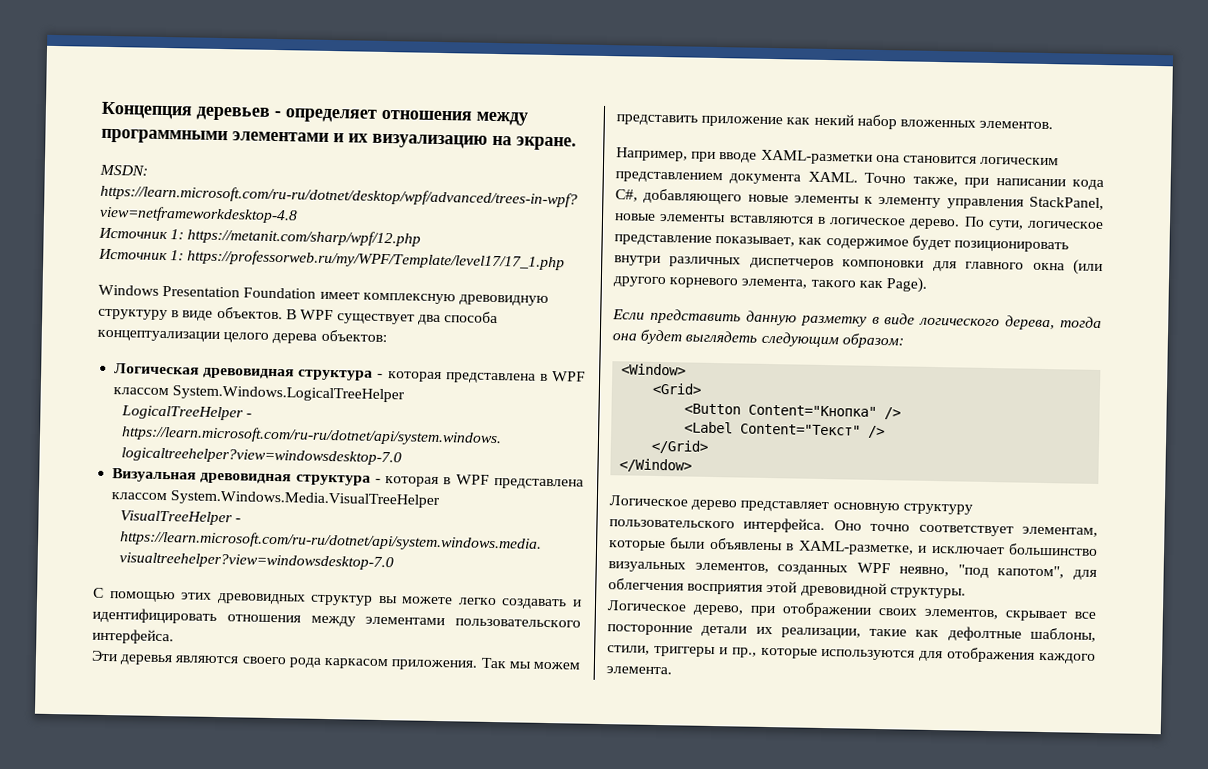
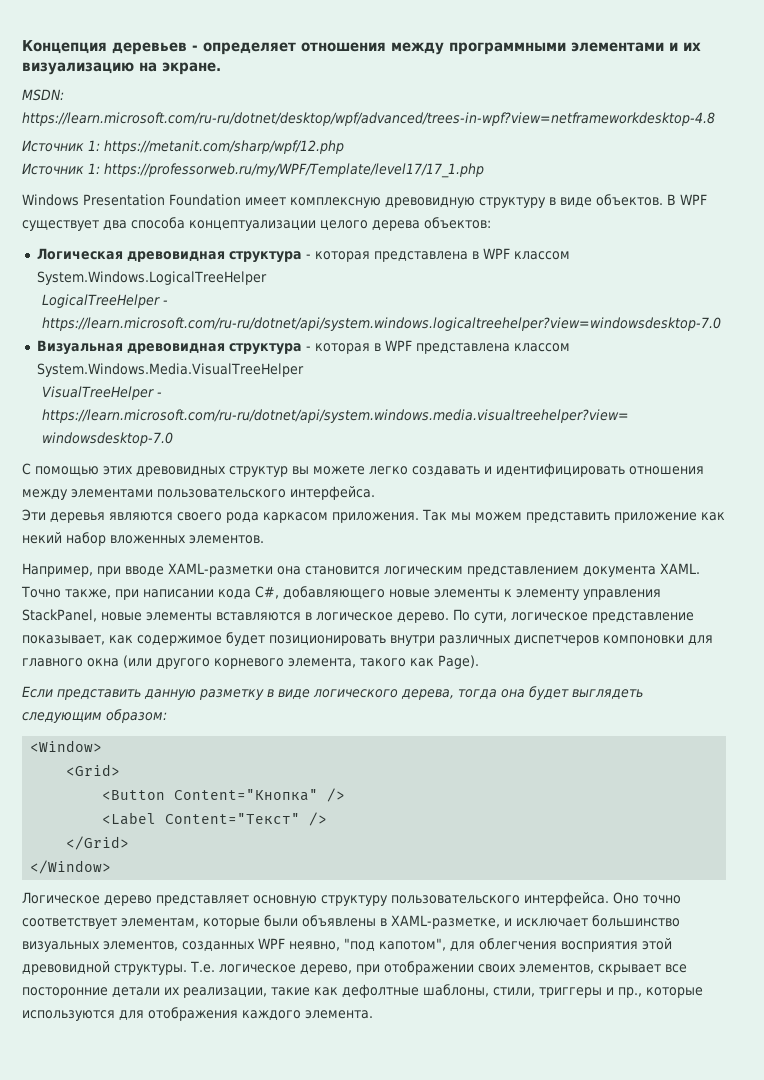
- Оно точно соответствует элементам, которые были объявлены в XAML-разметке, и исключает большинство визуальных элементов, созданных WPF неявно, "под капотом", для облегчения восприятия этой древовидной структуры.
- Логическое дерево, при отображении своих элементов, скрывает все посторонние детали их реализации, такие как дефолтные шаблоны, стили, триггеры и пр., которые используются для отображения каждого элемента.
+ Оно точно соответствует элементам, которые были объявлены в XAML-разметке, и исключает большинство визуальных элементов, созданных WPF неявно, "под капотом", для облегчения восприятия этой древовидной структуры. Т.е. логическое дерево, при отображении своих элементов, скрывает все посторонние детали их реализации, такие как дефолтные шаблоны, стили, триггеры и пр., которые используются для отображения каждого элемента.

